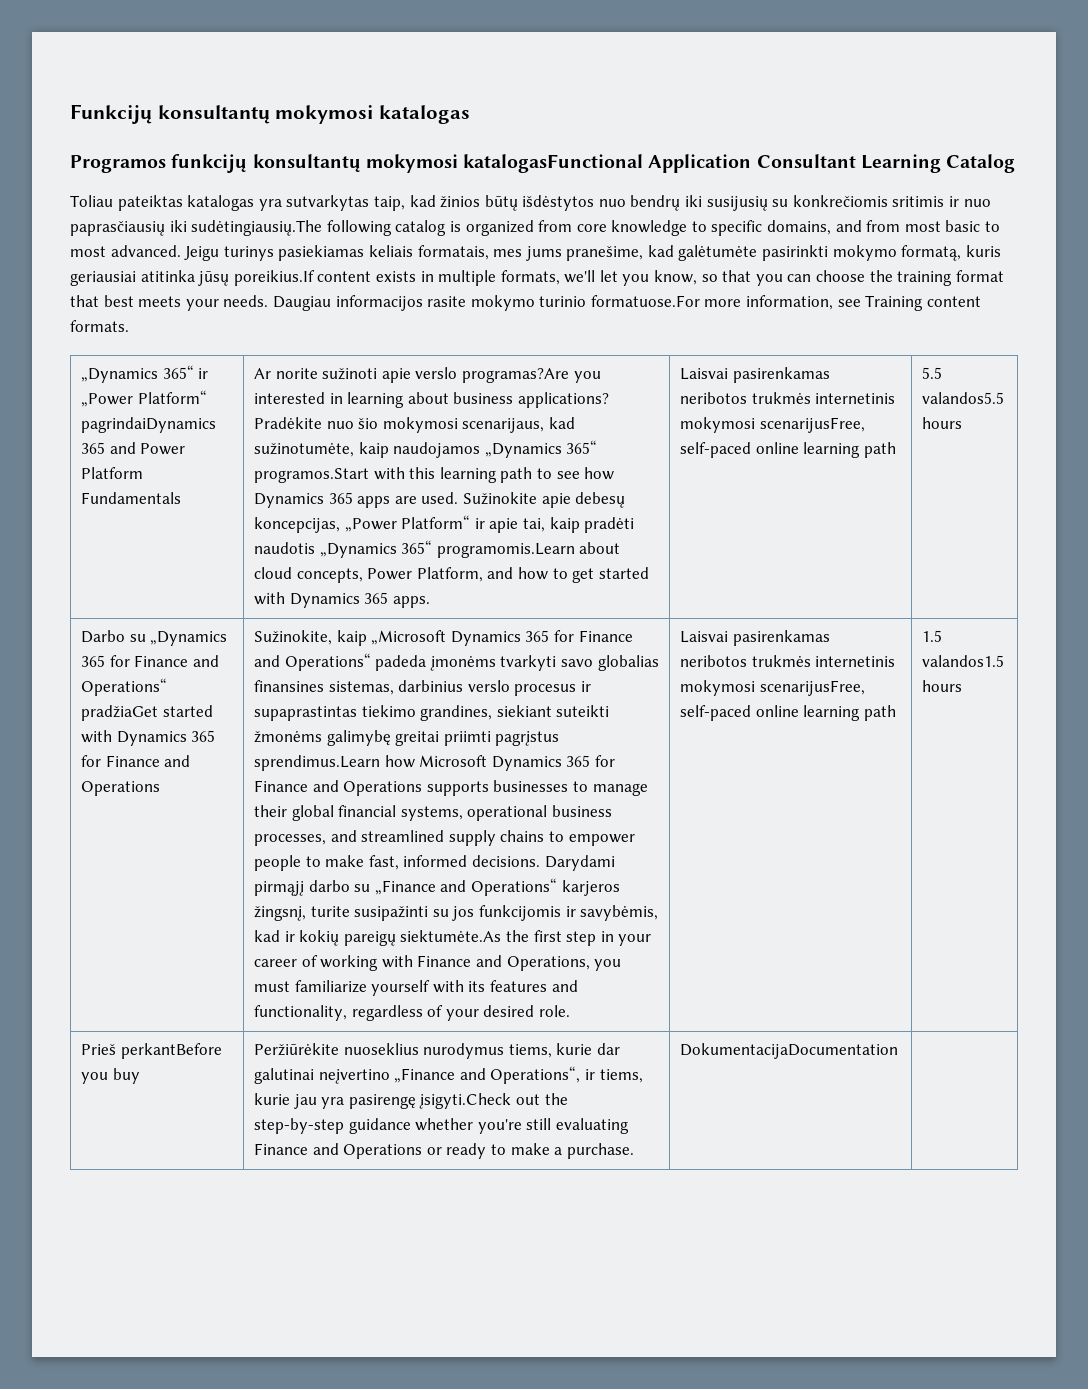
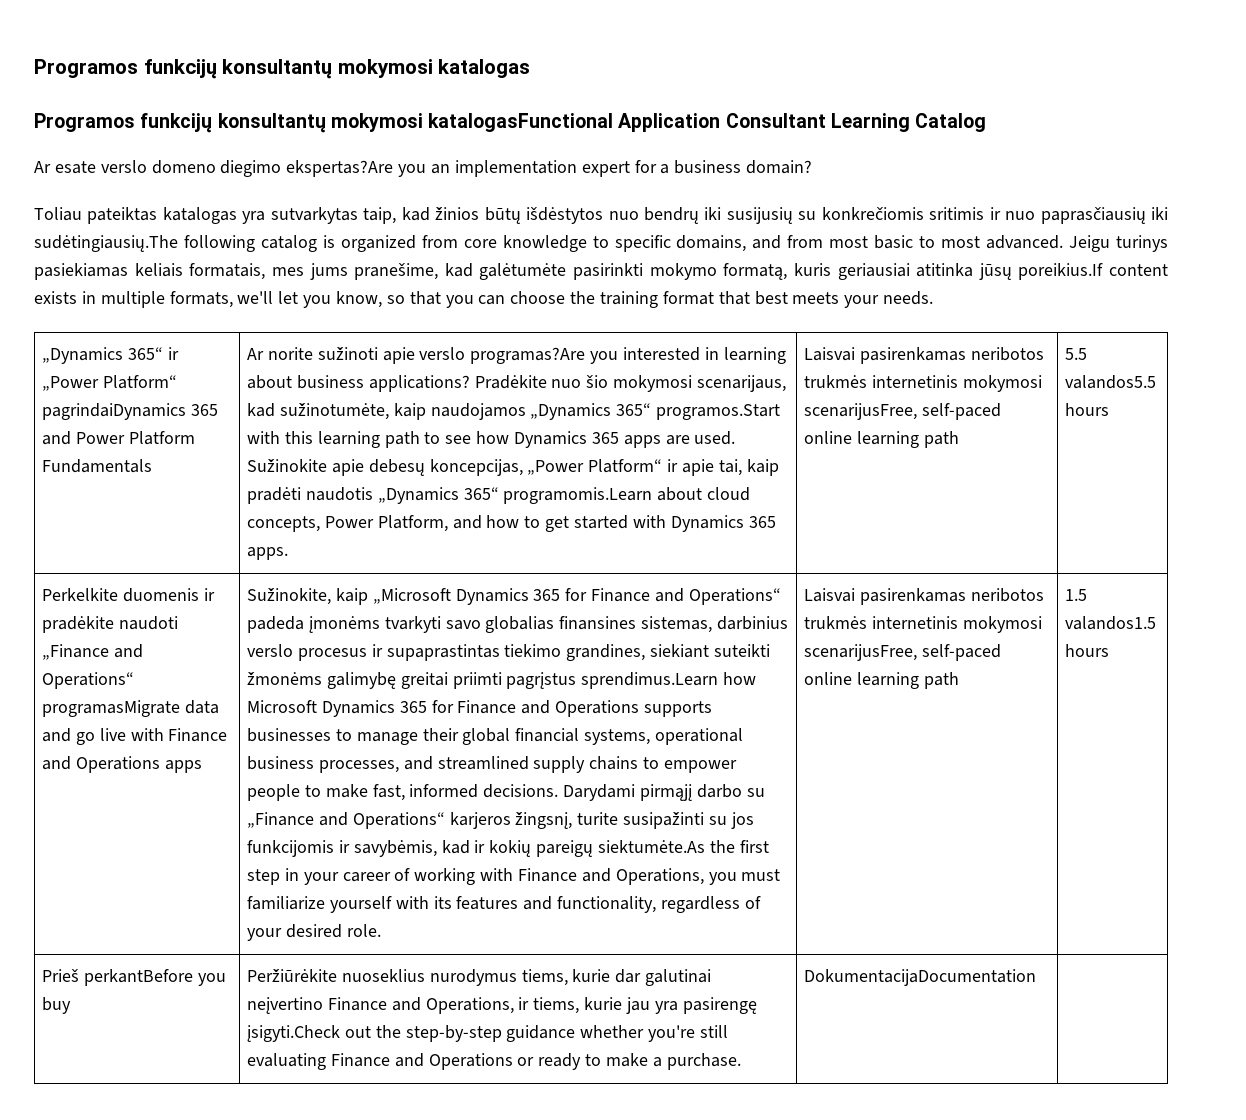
- Funkcijų konsultantų mokymosi katalogas
+ Programos funkcijų konsultantų mokymosi katalogas
+ Ar esate verslo domeno diegimo ekspertas?Are you an implementation expert for a business domain?
- Daugiau informacijos rasite mokymo turinio formatuose.For more information, see Training content formats.
- Darbo su „Dynamics 365 for Finance and Operations“ pradžiaGet started with Dynamics 365 for Finance and Operations
+ Perkelkite duomenis ir pradėkite naudoti „Finance and Operations“ programasMigrate data and go live with Finance and Operations apps
- Prieš perkantBefore you buy | Peržiūrėkite nuoseklius nurodymus tiems, kurie dar galutinai neįvertino „Finance and Operations“, ir tiems, kurie jau yra pasirengę įsigyti.Check out the step-by-step guidance whether you're still evaluating Finance and Operations or ready to make a purchase. | DokumentacijaDocumentation |
+ Prieš perkantBefore you buy | Peržiūrėkite nuoseklius nurodymus tiems, kurie dar galutinai neįvertino Finance and Operations, ir tiems, kurie jau yra pasirengę įsigyti.Check out the step-by-step guidance whether you're still evaluating Finance and Operations or ready to make a purchase. | DokumentacijaDocumentation |

